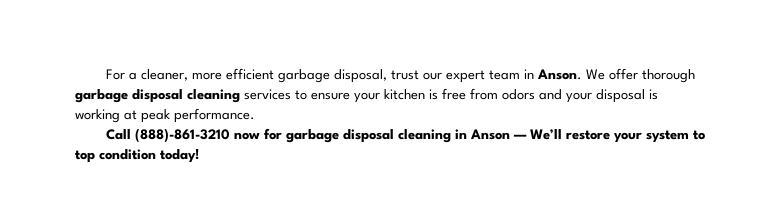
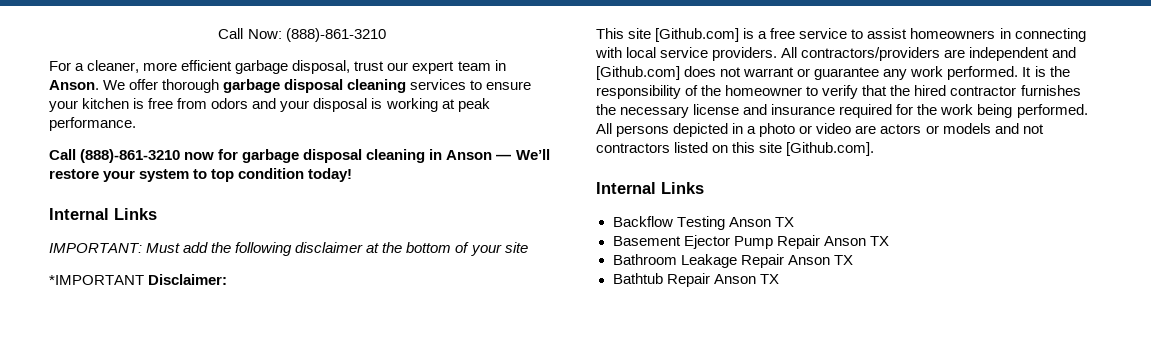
+ Call Now: (888)-861-3210
  Call (888)-861-3210 now for garbage disposal cleaning in Anson — We’ll restore your system to top condition today!
+ Internal Links
+ IMPORTANT: Must add the following disclaimer at the bottom of your site
+ *IMPORTANT Disclaimer:
+ This site [Github.com] is a free service to assist homeowners in connecting with local service providers. All contractors/providers are independent and [Github.com] does not warrant or guarantee any work performed. It is the responsibility of the homeowner to verify that the hired contractor furnishes the necessary license and insurance required for the work being performed. All persons depicted in a photo or video are actors or models and not contractors listed on this site [Github.com].
+ Internal Links
+ Backflow Testing Anson TX
+ Basement Ejector Pump Repair Anson TX
+ Bathroom Leakage Repair Anson TX
+ Bathtub Repair Anson TX

